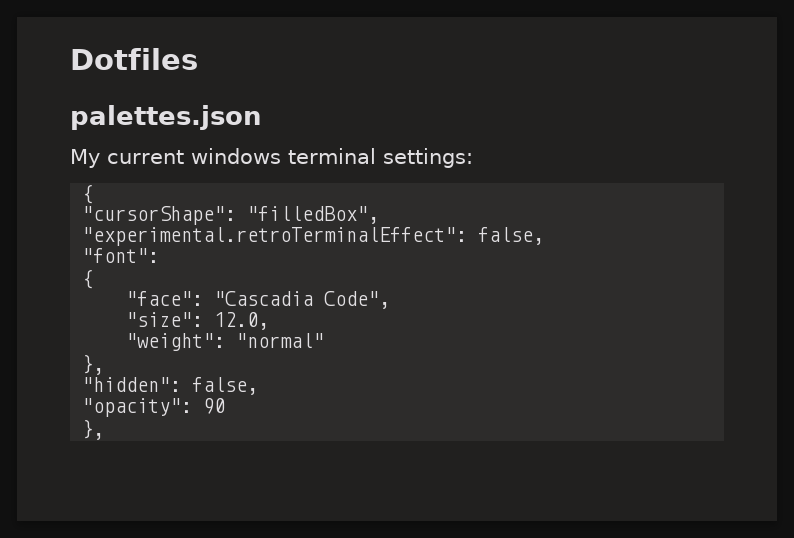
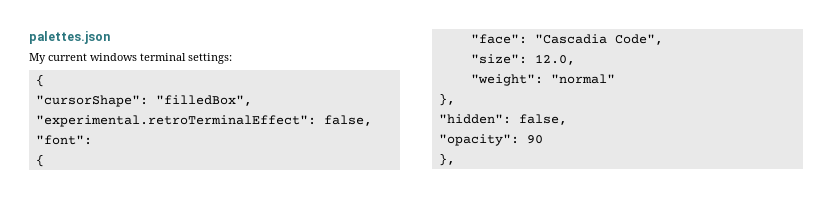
- Dotfiles

